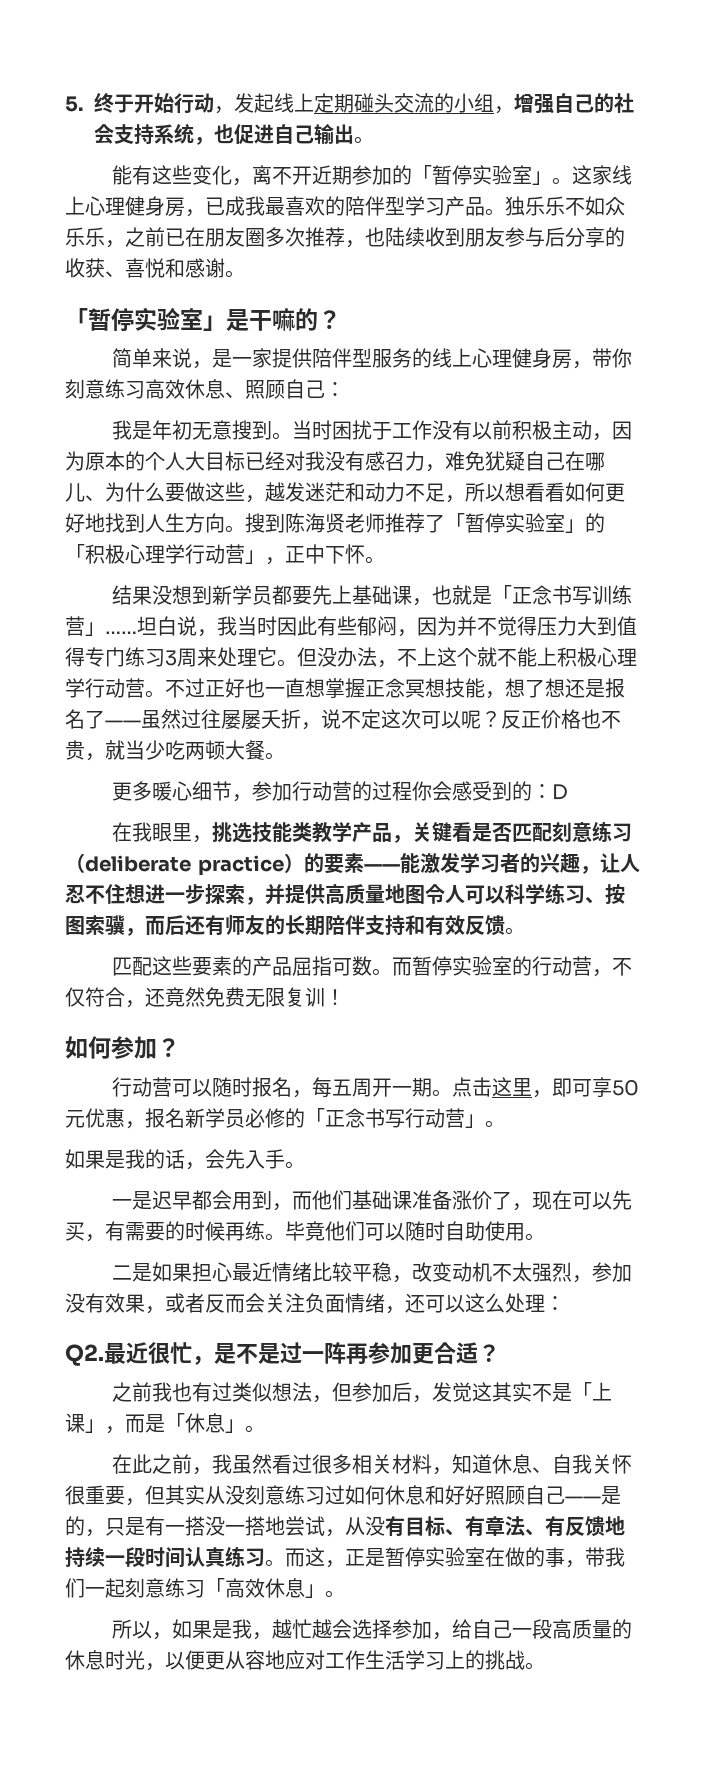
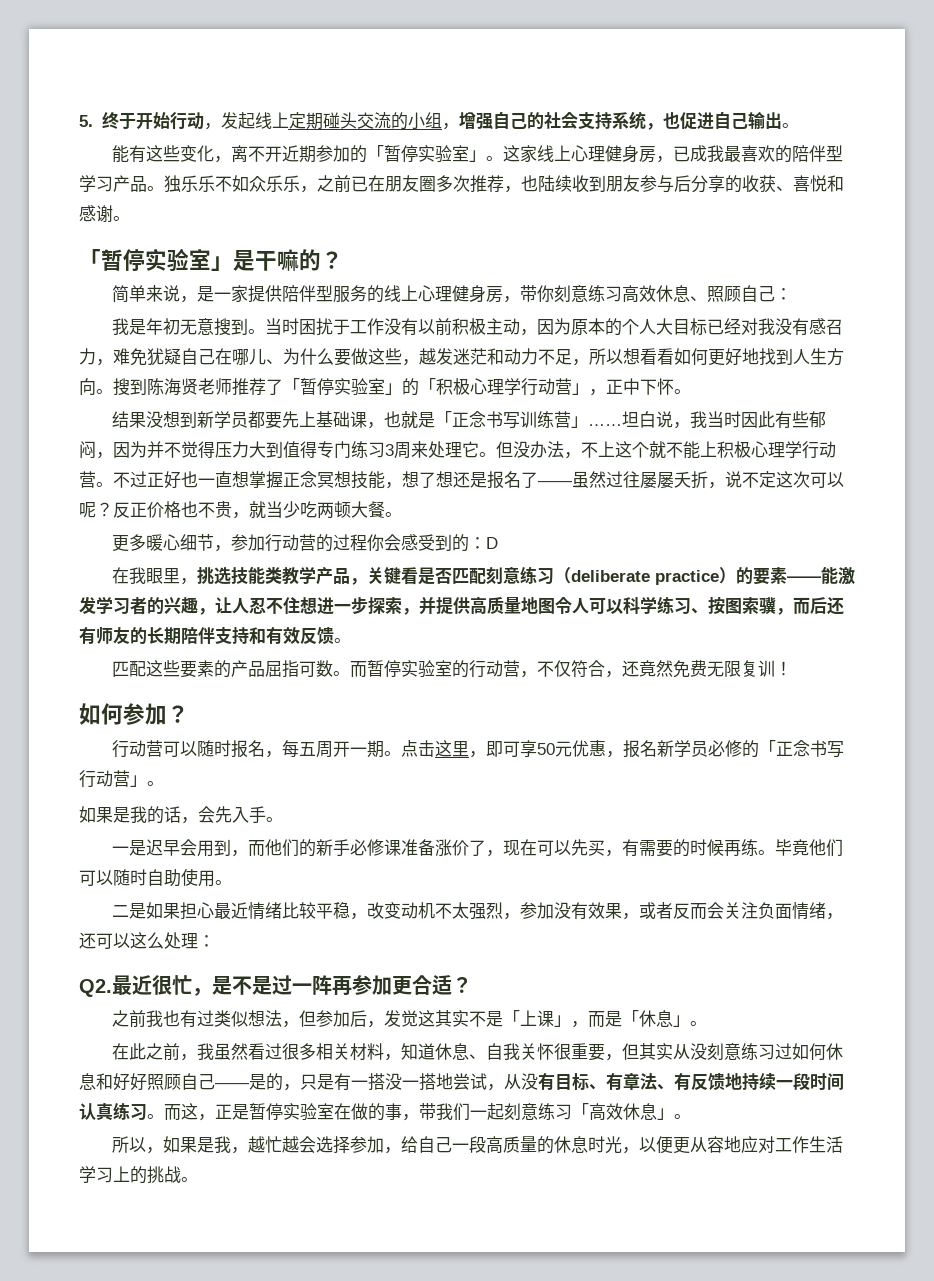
- 一是迟早都会用到，而他们基础课准备涨价了，现在可以先买，有需要的时候再练。
+ 一是迟早会用到，而他们的新手必修课准备涨价了，现在可以先买，有需要的时候再练。

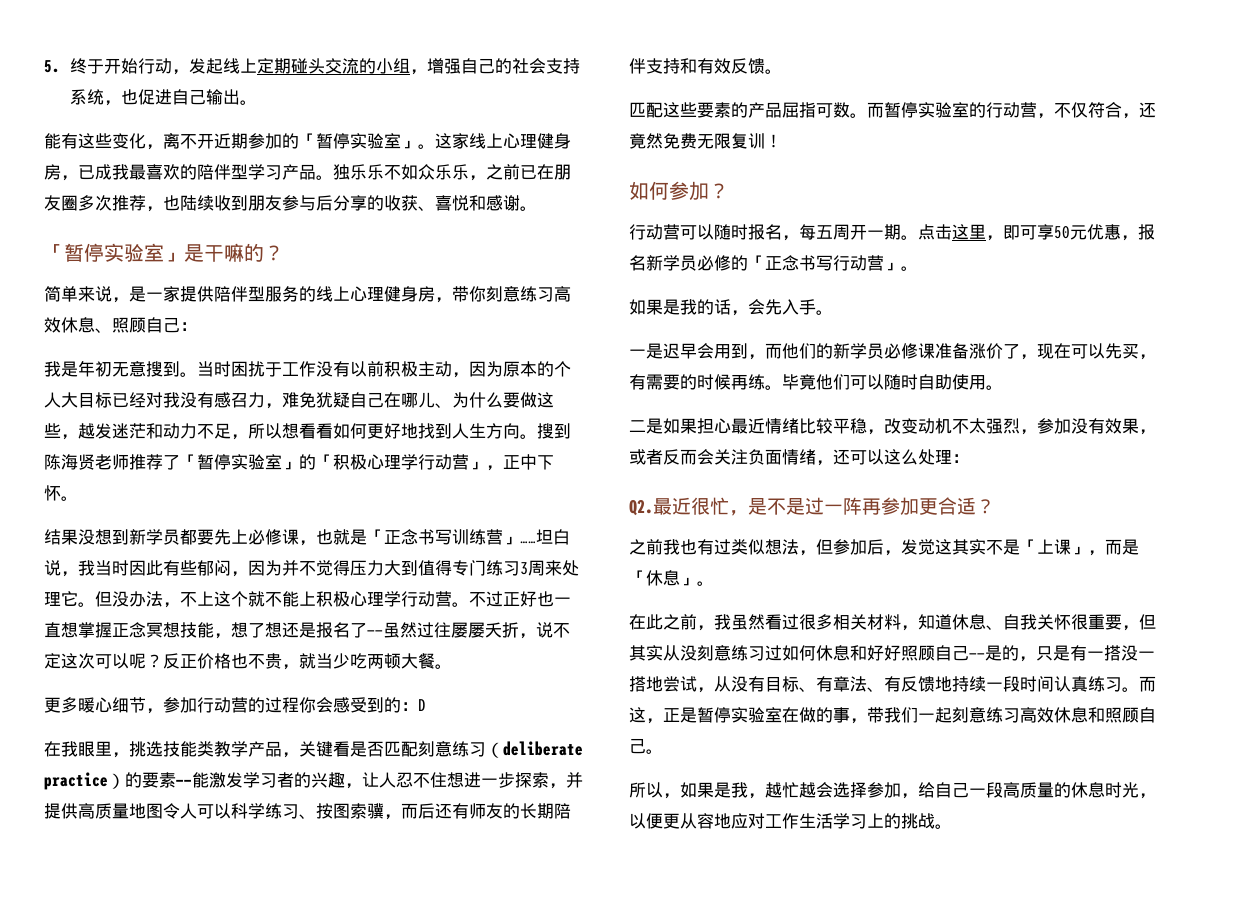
- 结果没想到新学员都要先上基础课，也就是「正念书写训练营」……
+ 结果没想到新学员都要先上必修课，也就是「正念书写训练营」……
- 一是迟早会用到，而他们的新手必修课准备涨价了，现在可以先买，有需要的时候再练。
+ 一是迟早会用到，而他们的新学员必修课准备涨价了，现在可以先买，有需要的时候再练。
- 而这，正是暂停实验室在做的事，带我们一起刻意练习「高效休息」。
+ 而这，正是暂停实验室在做的事，带我们一起刻意练习高效休息和照顾自己。

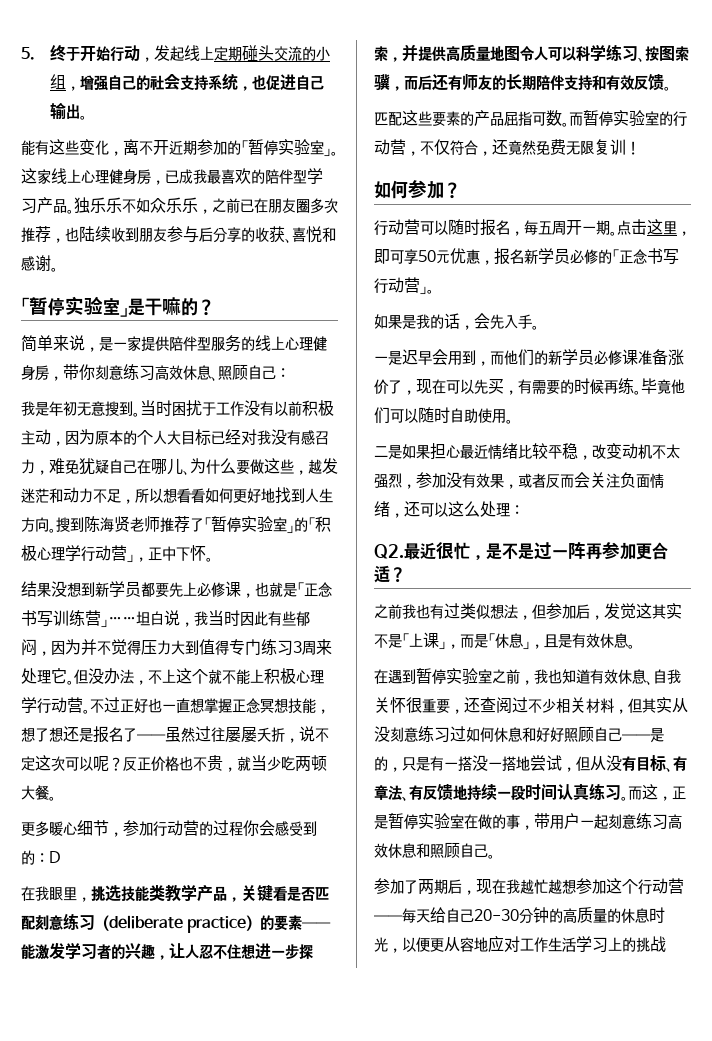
- 之前我也有过类似想法，但参加后，发觉这其实不是「上课」，而是「休息」。
- 在此之前，我虽然看过很多相关材料，知道休息、自我关怀很重要，但其实从没刻意练习过如何休息和好好照顾自己——是的，只是有一搭没一搭地尝试，从没有目标、有章法、有反馈地持续一段时间认真练习。
+ 之前我也有过类似想法，但参加后，发觉这其实不是「上课」，而是「休息」，且是有效休息。
+ 在遇到暂停实验室之前，我也知道有效休息、自我关怀很重要，还查阅过不少相关材料，但其实从没刻意练习过如何休息和好好照顾自己——是的，只是有一搭没一搭地尝试，但从没有目标、有章法、有反馈地持续一段时间认真练习。
- 而这，正是暂停实验室在做的事，带我们一起刻意练习高效休息和照顾自己。
+ 而这，正是暂停实验室在做的事，带用户一起刻意练习高效休息和照顾自己。
- 所以，如果是我，越忙越会选择参加，给自己一段高质量的休息时光，以便更从容地应对工作生活学习上的挑战。
+ 参加了两期后，现在我越忙越想参加这个行动营——每天给自己20-30分钟的高质量的休息时光，以便更从容地应对工作生活学习上的挑战

